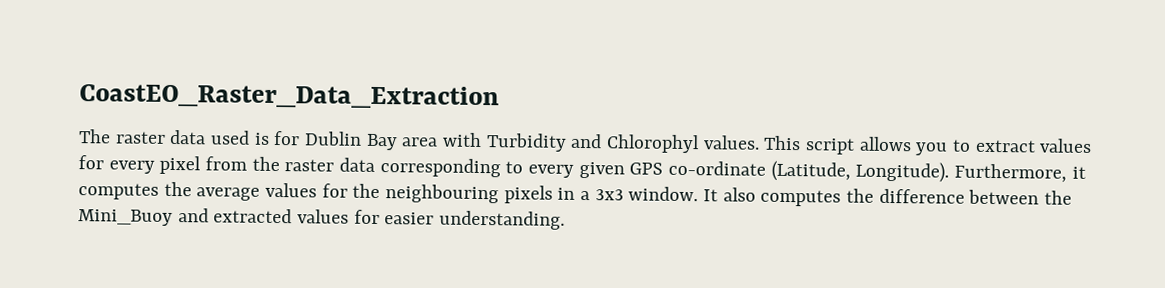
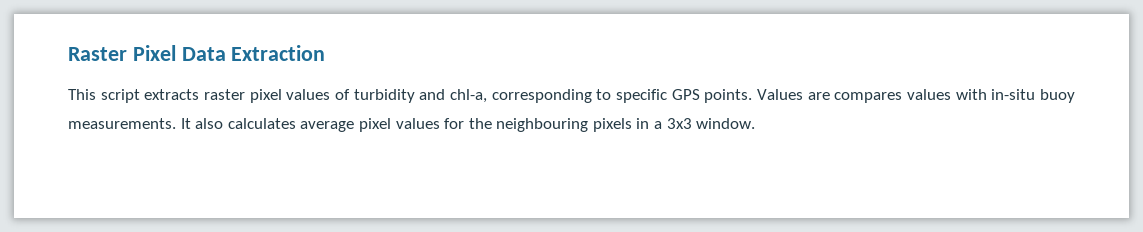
- CoastEO_Raster_Data_Extraction
- The raster data used is for Dublin Bay area with Turbidity and Chlorophyl values. This script allows you to extract values for every pixel from the raster data corresponding to every given GPS co-ordinate (Latitude, Longitude). Furthermore, it computes the average values for the neighbouring pixels in a 3x3 window. It also computes the difference between the Mini_Buoy and extracted values for easier understanding.
+ Raster Pixel Data Extraction
+ This script extracts raster pixel values of turbidity and chl-a, corresponding to specific GPS points. Values are compares values with in-situ buoy measurements. It also calculates average pixel values for the neighbouring pixels in a 3x3 window.

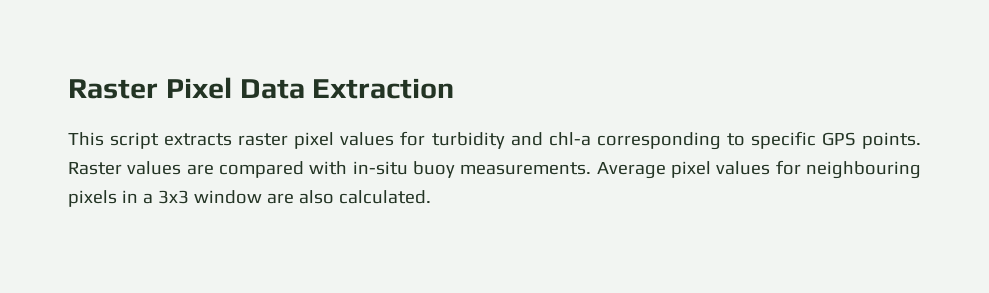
- This script extracts raster pixel values of turbidity and chl-a, corresponding to specific GPS points.
+ This script extracts raster pixel values for turbidity and chl-a corresponding to specific GPS points.
- Values are compares values with in-situ buoy measurements. It also calculates average pixel values for the neighbouring pixels in a 3x3 window.
+ Raster values are compared with in-situ buoy measurements. Average pixel values for neighbouring pixels in a 3x3 window are also calculated.

